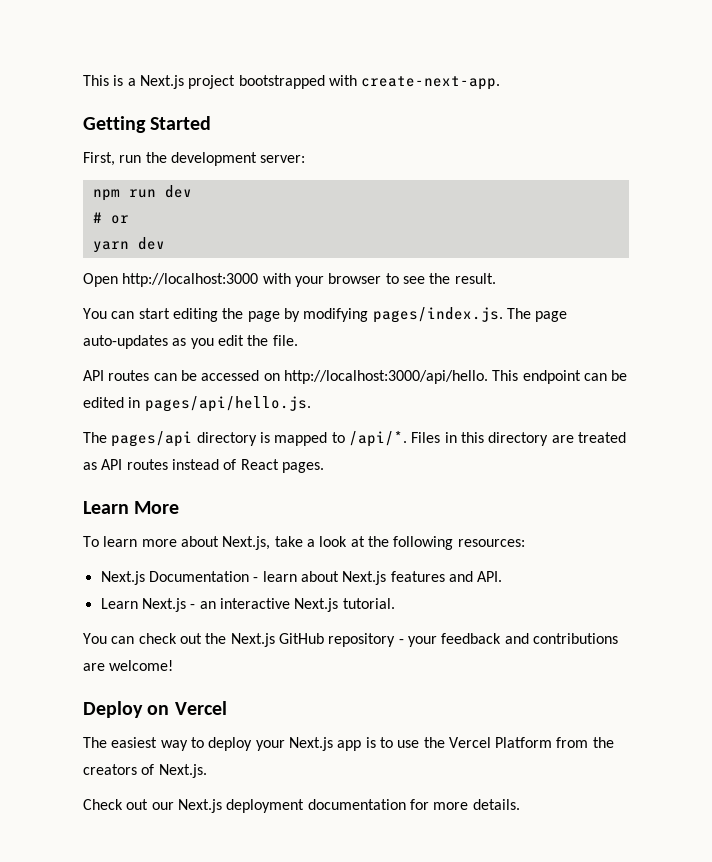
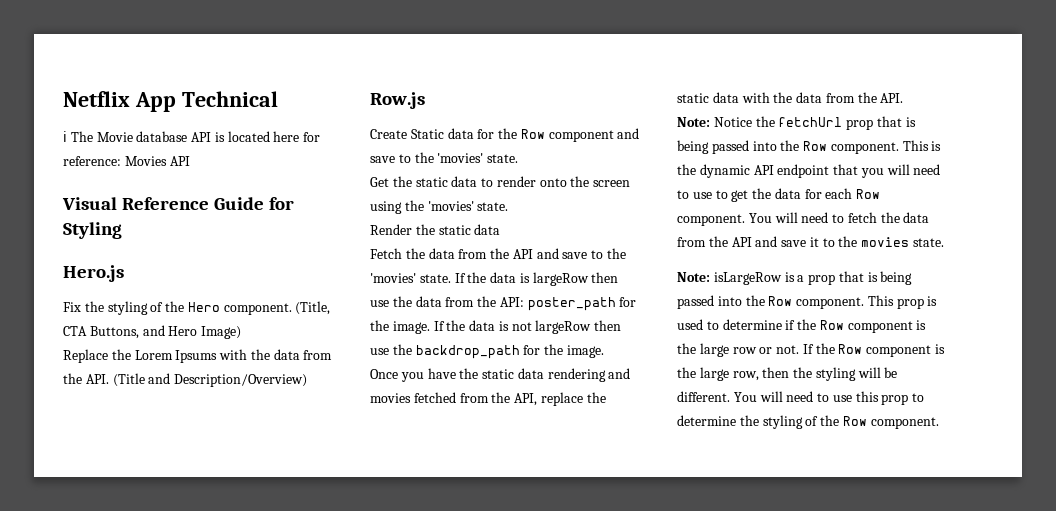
- This is a Next.js project bootstrapped with create-next-app.
- Getting Started
- First, run the development server:
- npm run dev
- # or
- yarn dev
- Open http://localhost:3000 with your browser to see the result.
- You can start editing the page by modifying pages/index.js. The page auto-updates as you edit the file.
- API routes can be accessed on http://localhost:3000/api/hello. This endpoint can be edited in pages/api/hello.js.
- The pages/api directory is mapped to /api/*. Files in this directory are treated as API routes instead of React pages.
- Learn More
- To learn more about Next.js, take a look at the following resources:
- Next.js Documentation - learn about Next.js features and API.
- Learn Next.js - an interactive Next.js tutorial.
- You can check out the Next.js GitHub repository - your feedback and contributions are welcome!
- Deploy on Vercel
- The easiest way to deploy your Next.js app is to use the Vercel Platform from the creators of Next.js.
- Check out our Next.js deployment documentation for more details.
+ Netflix App Technical
+ ℹ The Movie database API is located here for reference: Movies API
+ Visual Reference Guide for Styling
+ Hero.js
+ Fix the styling of the Hero component. (Title, CTA Buttons, and Hero Image)
+ Replace the Lorem Ipsums with the data from the API. (Title and Description/Overview)
+ Row.js
+ Create Static data for the Row component and save to the 'movies' state.
+ Get the static data to render onto the screen using the 'movies' state.
+ Render the static data
+ Fetch the data from the API and save to the 'movies' state. If the data is largeRow then use the data from the API: poster_path for the image. If the data is not largeRow then use the backdrop_path for the image.
+ Once you have the static data rendering and movies fetched from the API, replace the static data with the data from the API.
+ Note: Notice the fetchUrl prop that is being passed into the Row component. This is the dynamic API endpoint that you will need to use to get the data for each Row component. You will need to fetch the data from the API and save it to the movies state.
+ Note: isLargeRow is a prop that is being passed into the Row component. This prop is used to determine if the Row component is the large row or not. If the Row component is the large row, then the styling will be different. You will need to use this prop to determine the styling of the Row component.

